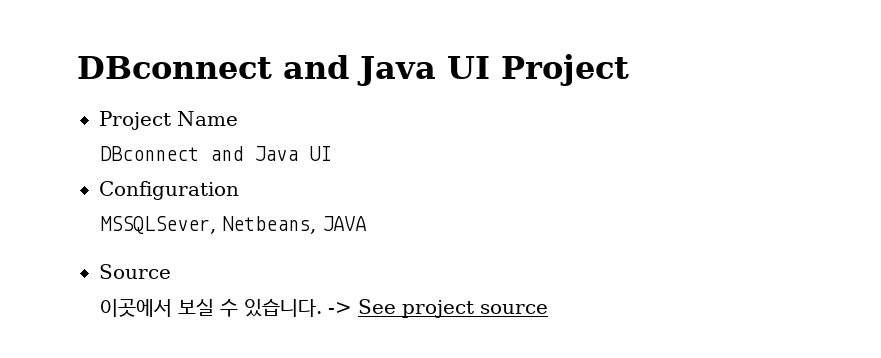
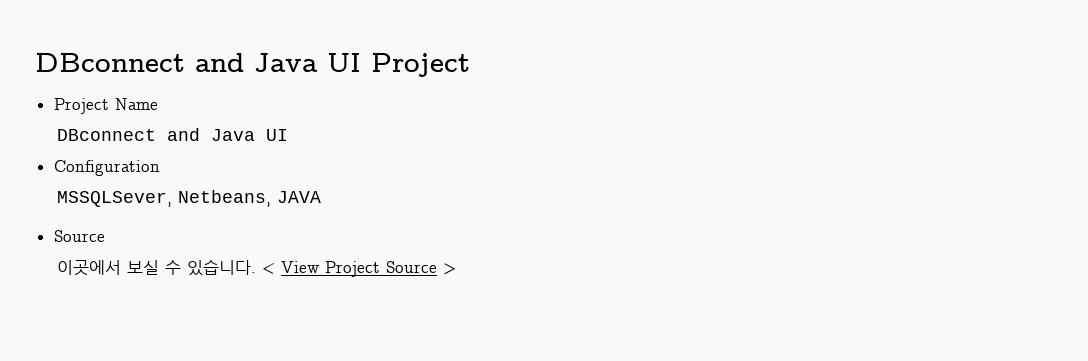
- -> See project source
+ < View Project Source >

